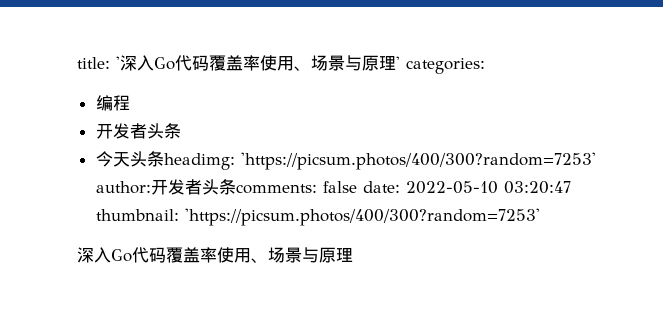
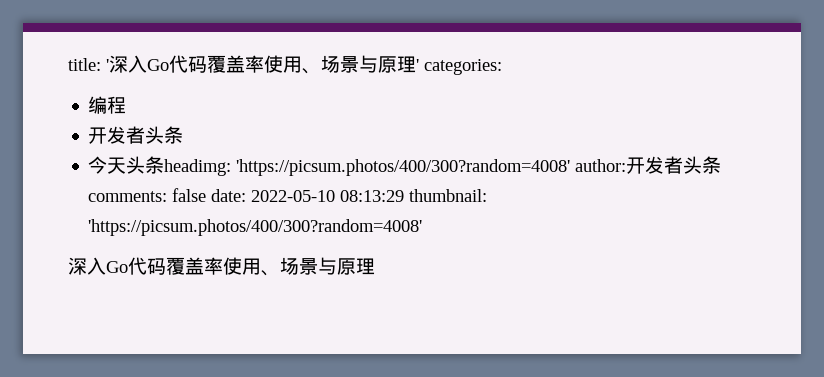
- 今天头条headimg: 'https://picsum.photos/400/300?random=7253' author:开发者头条comments: false date: 2022-05-10 03:20:47 thumbnail: 'https://picsum.photos/400/300?random=7253'
+ 今天头条headimg: 'https://picsum.photos/400/300?random=4008' author:开发者头条comments: false date: 2022-05-10 08:13:29 thumbnail: 'https://picsum.photos/400/300?random=4008'

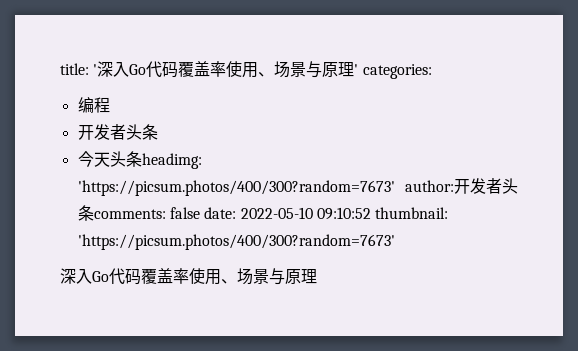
- 今天头条headimg: 'https://picsum.photos/400/300?random=4008' author:开发者头条comments: false date: 2022-05-10 08:13:29 thumbnail: 'https://picsum.photos/400/300?random=4008'
+ 今天头条headimg: 'https://picsum.photos/400/300?random=7673' author:开发者头条comments: false date: 2022-05-10 09:10:52 thumbnail: 'https://picsum.photos/400/300?random=7673'

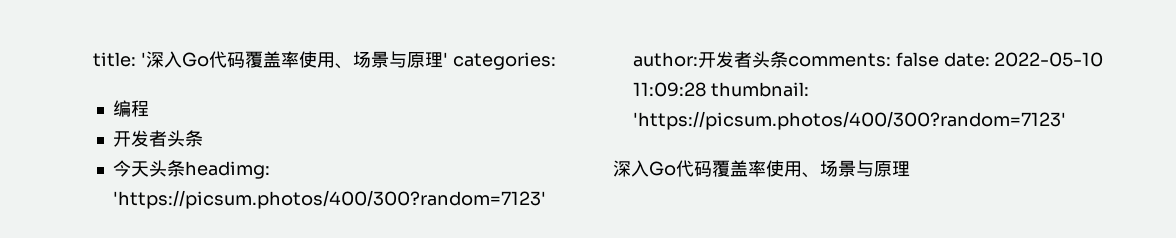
- 今天头条headimg: 'https://picsum.photos/400/300?random=7673' author:开发者头条comments: false date: 2022-05-10 09:10:52 thumbnail: 'https://picsum.photos/400/300?random=7673'
+ 今天头条headimg: 'https://picsum.photos/400/300?random=7123' author:开发者头条comments: false date: 2022-05-10 11:09:28 thumbnail: 'https://picsum.photos/400/300?random=7123'

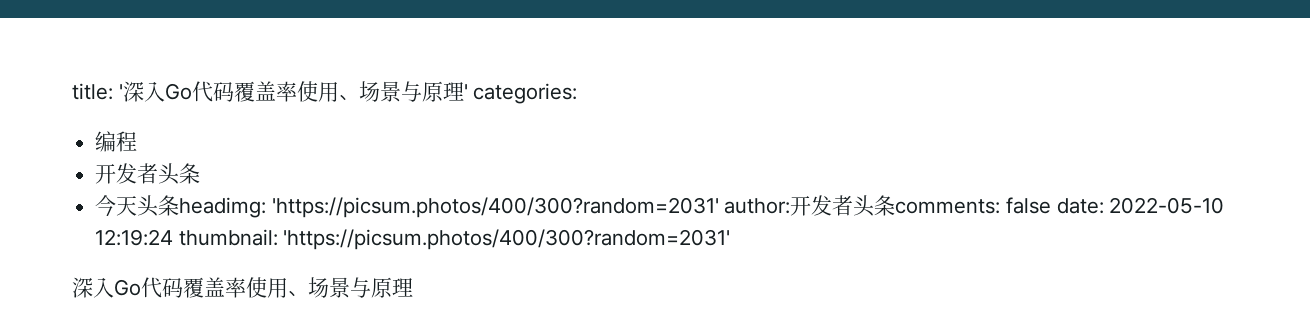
- 今天头条headimg: 'https://picsum.photos/400/300?random=7123' author:开发者头条comments: false date: 2022-05-10 11:09:28 thumbnail: 'https://picsum.photos/400/300?random=7123'
+ 今天头条headimg: 'https://picsum.photos/400/300?random=2031' author:开发者头条comments: false date: 2022-05-10 12:19:24 thumbnail: 'https://picsum.photos/400/300?random=2031'

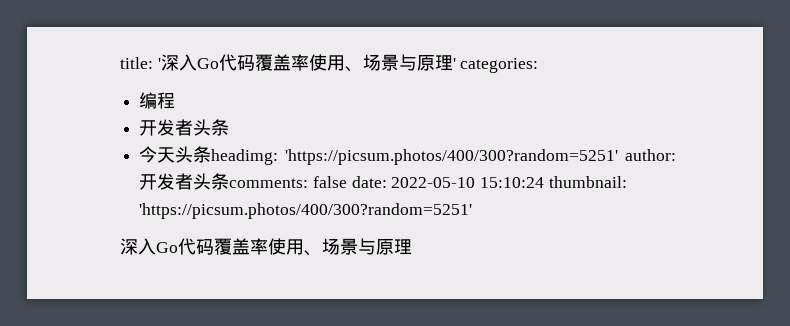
- 今天头条headimg: 'https://picsum.photos/400/300?random=2031' author:开发者头条comments: false date: 2022-05-10 12:19:24 thumbnail: 'https://picsum.photos/400/300?random=2031'
+ 今天头条headimg: 'https://picsum.photos/400/300?random=5251' author:开发者头条comments: false date: 2022-05-10 15:10:24 thumbnail: 'https://picsum.photos/400/300?random=5251'

